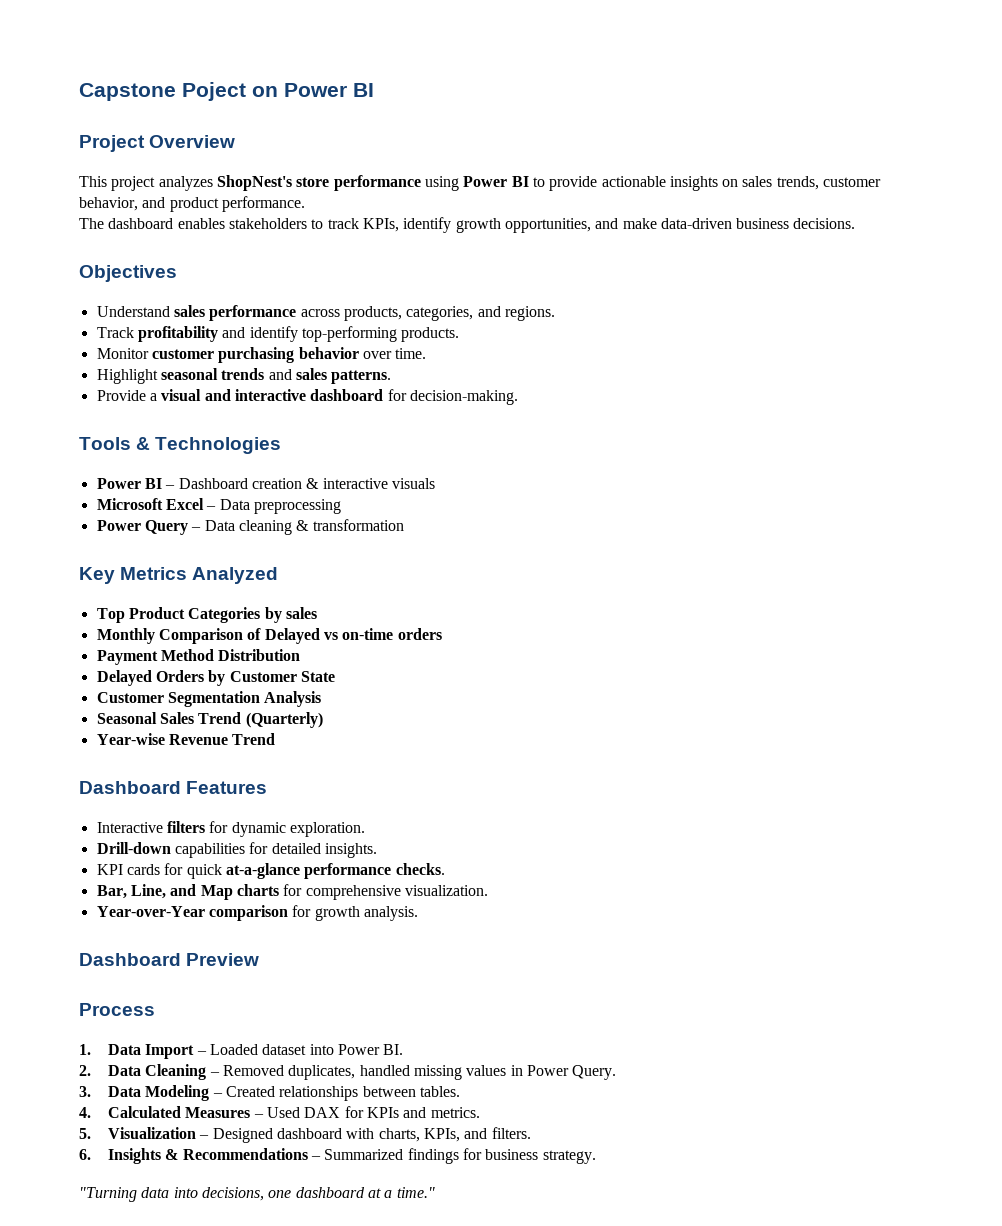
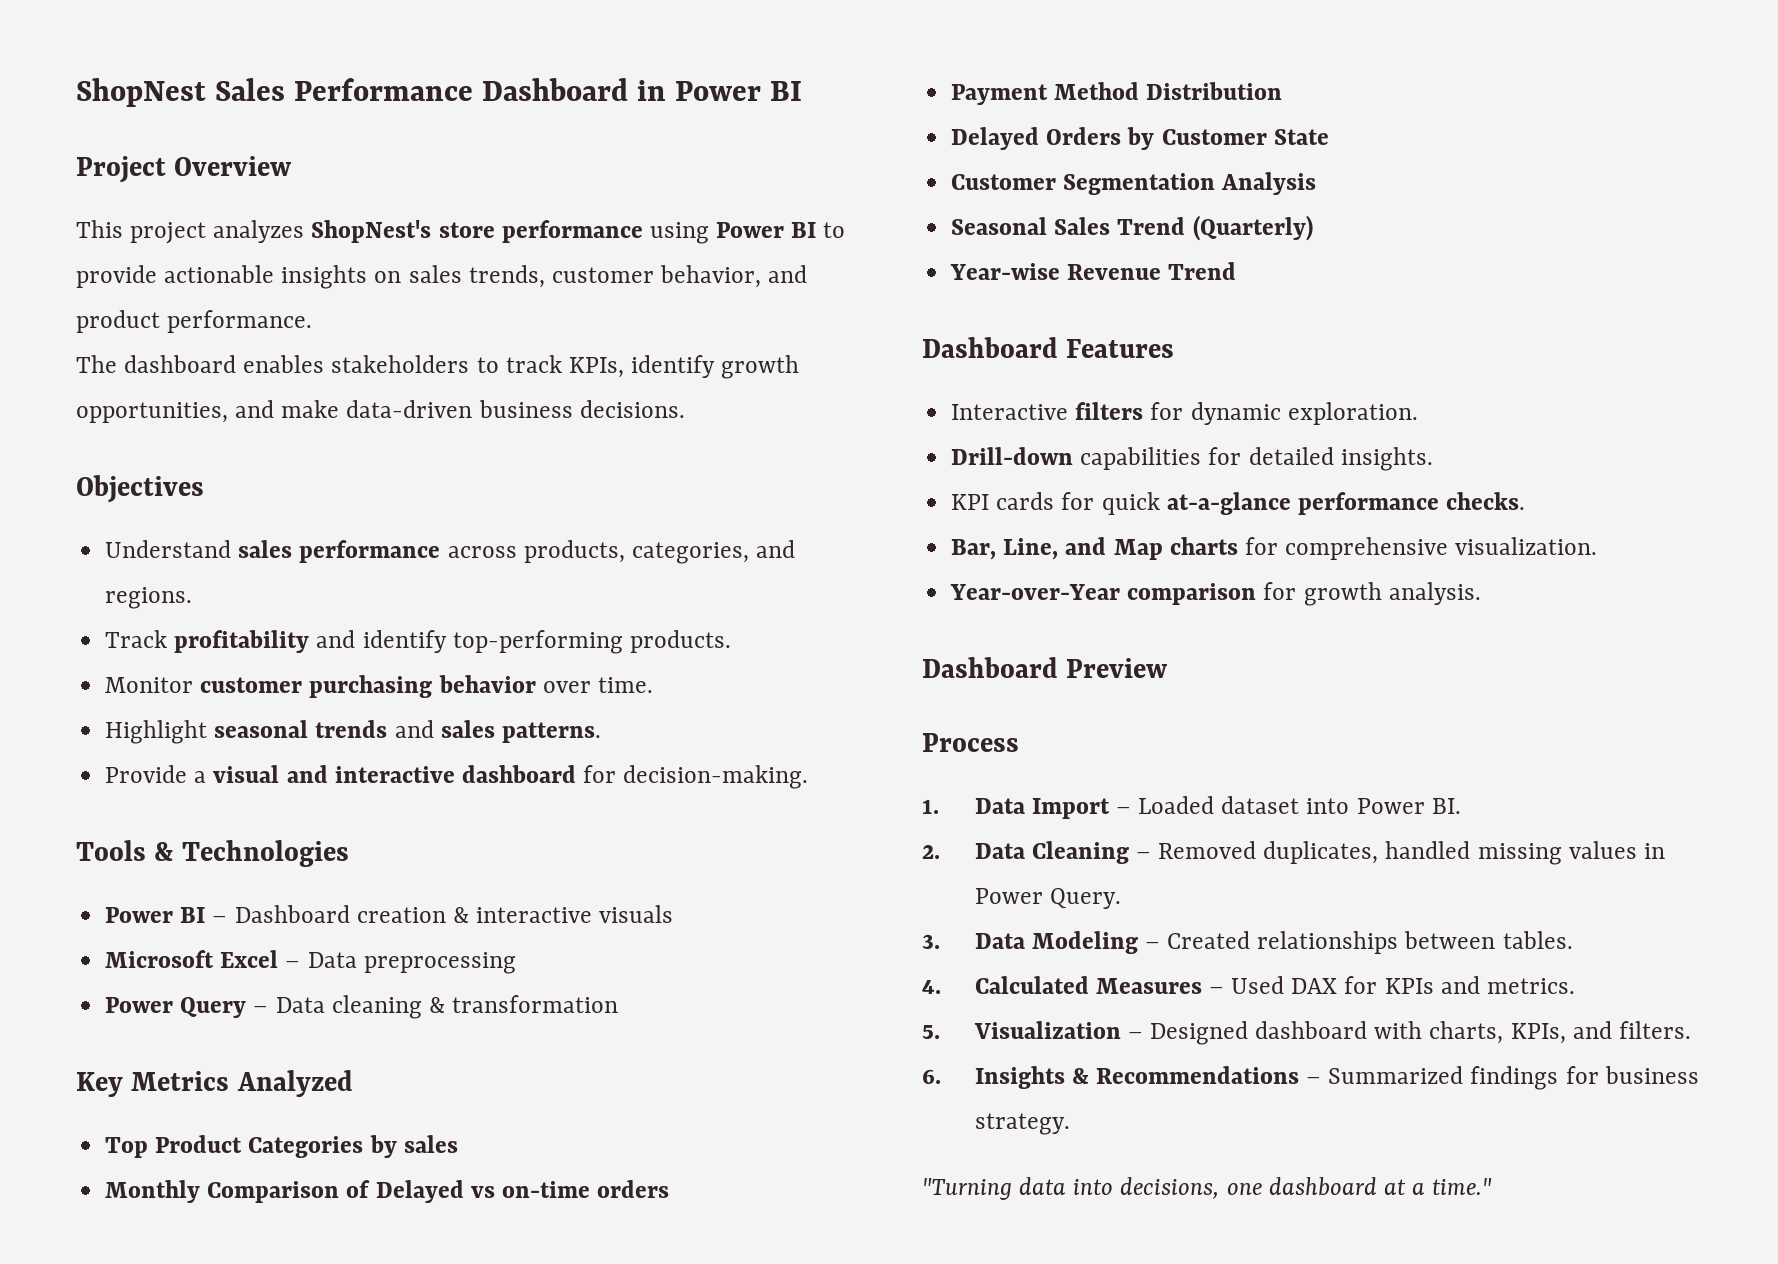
- Capstone Poject on Power BI
+ ShopNest Sales Performance Dashboard in Power BI

